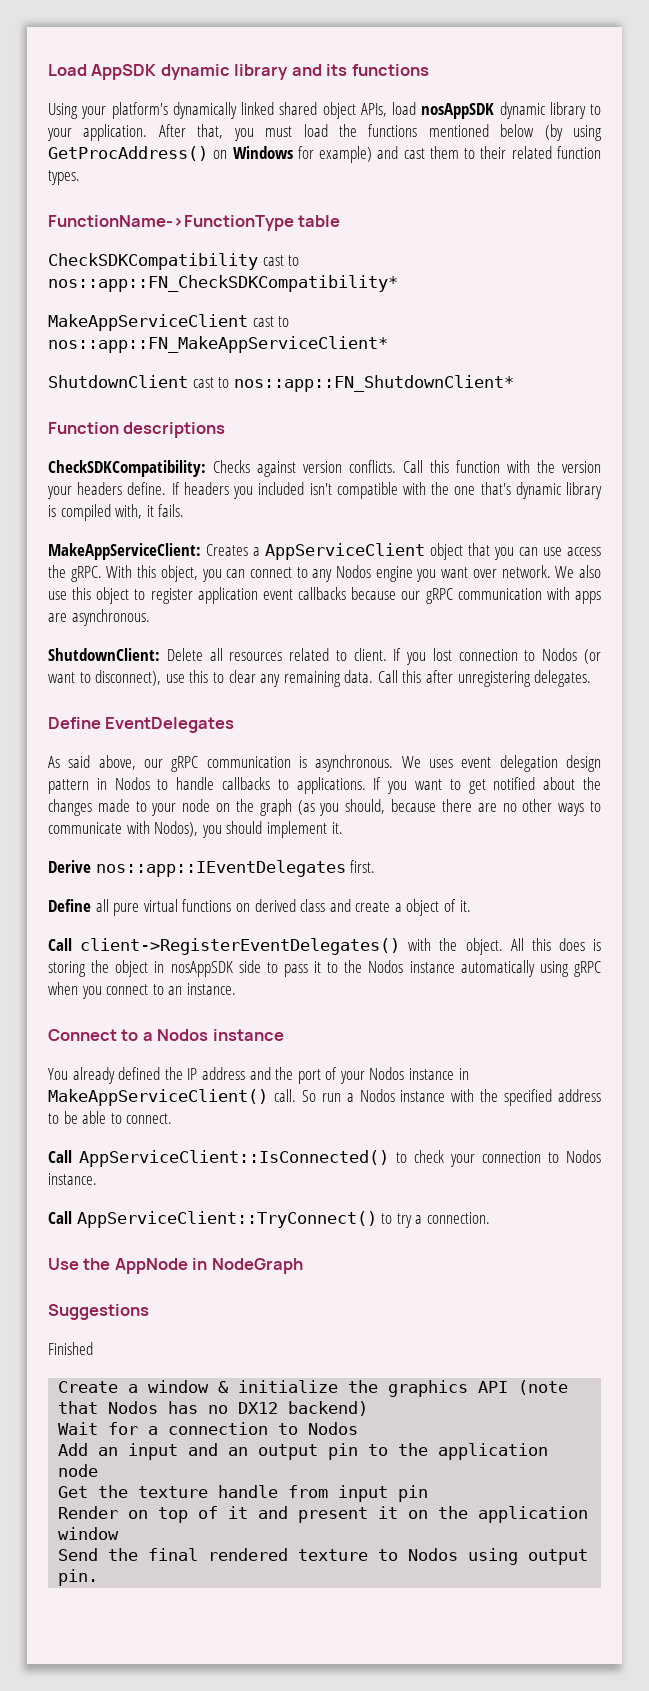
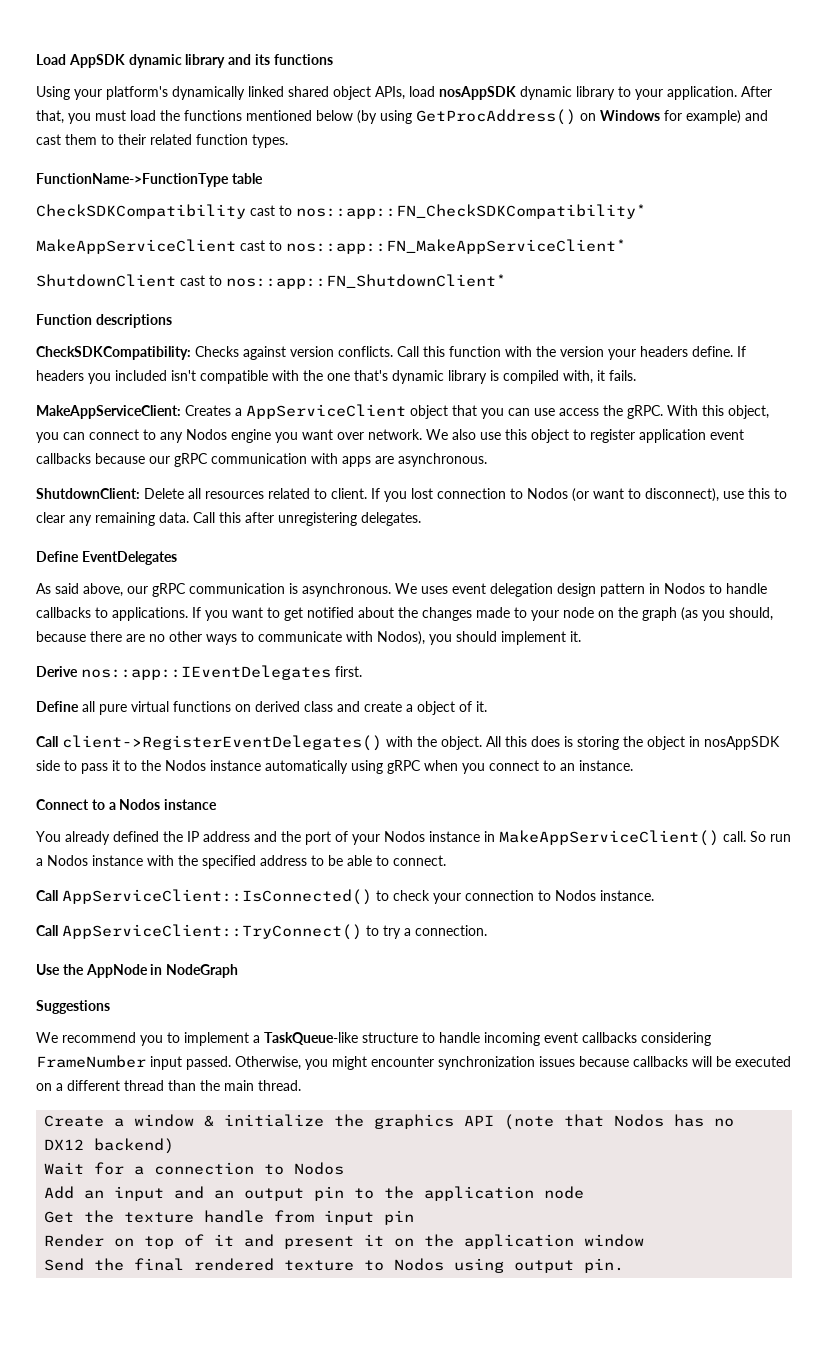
- Finished
+ We recommend you to implement a TaskQueue-like structure to handle incoming event callbacks considering FrameNumber input passed. Otherwise, you might encounter synchronization issues because callbacks will be executed on a different thread than the main thread.

